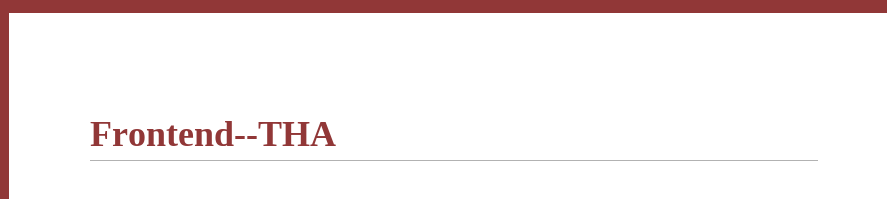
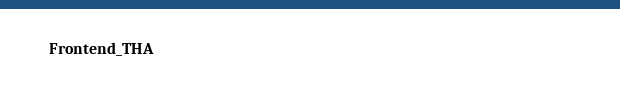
- Frontend--THA
+ Frontend_THA

